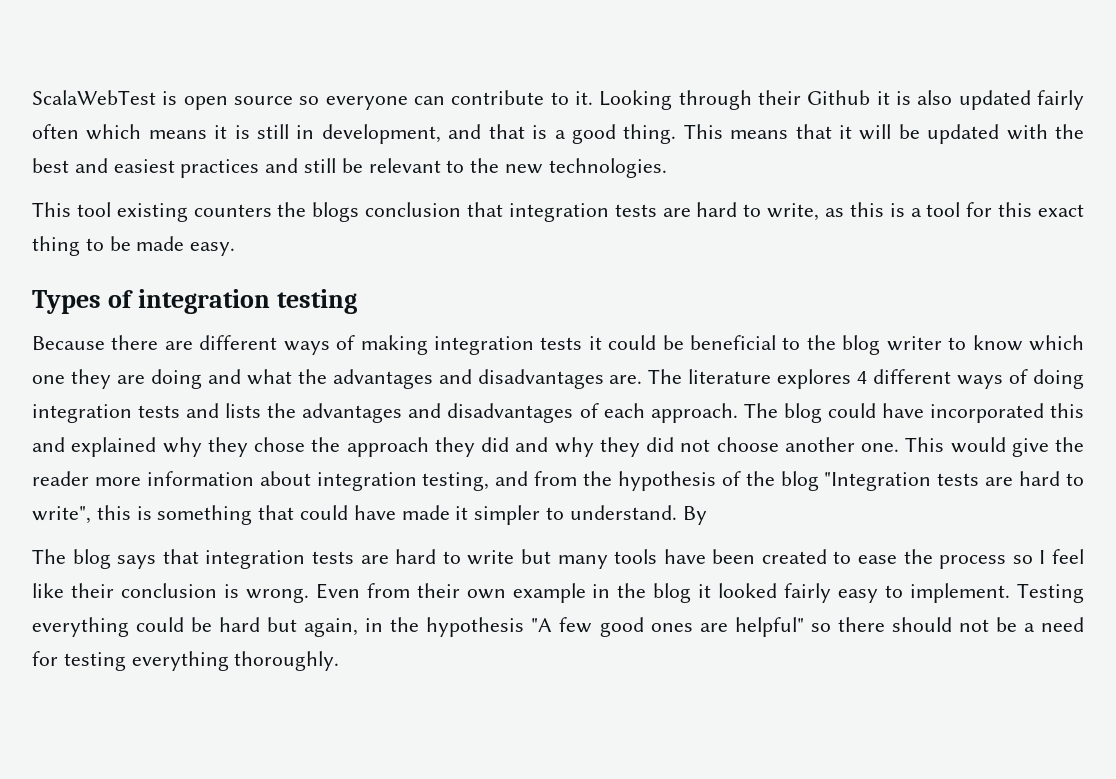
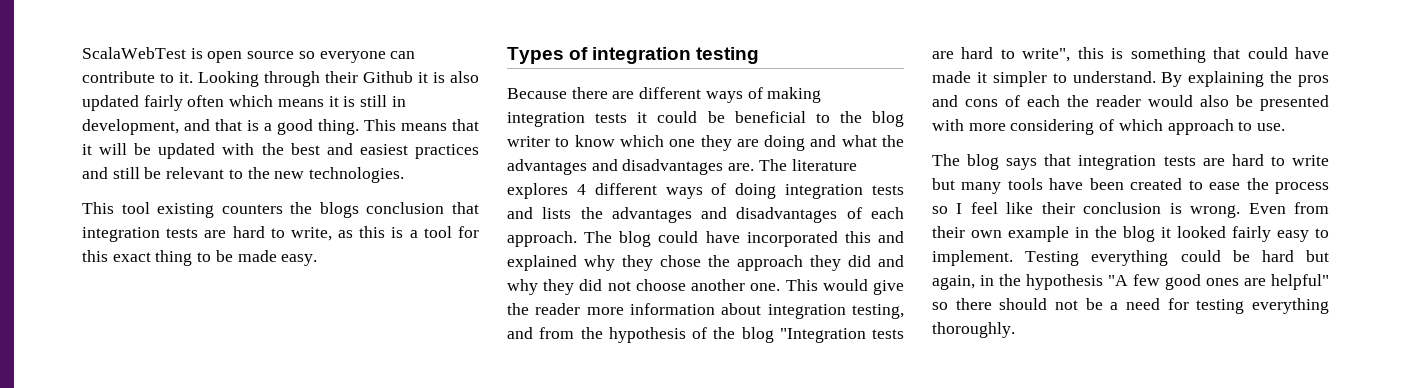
- By
+ By explaining the pros and cons of each the reader would also be presented with more considering of which approach to use.

